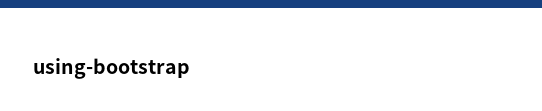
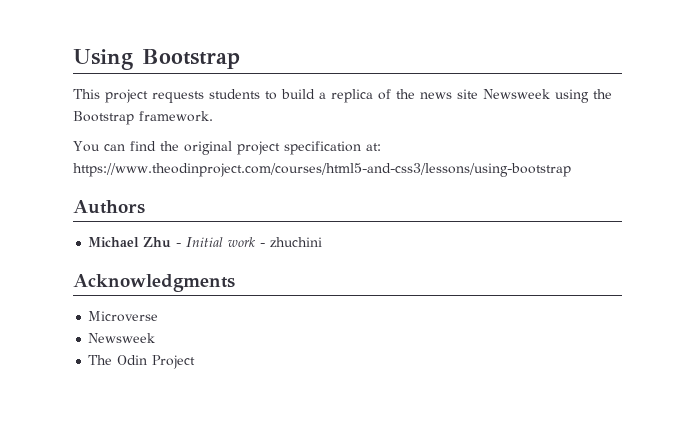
- using-bootstrap
+ Using Bootstrap
+ This project requests students to build a replica of the news site Newsweek using the Bootstrap framework.
+ You can find the original project specification at: https://www.theodinproject.com/courses/html5-and-css3/lessons/using-bootstrap
+ Authors
+ Michael Zhu - Initial work - zhuchini
+ Acknowledgments
+ Microverse
+ Newsweek
+ The Odin Project

